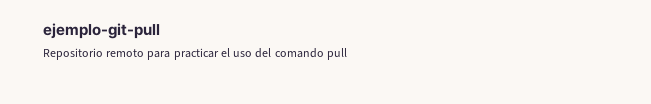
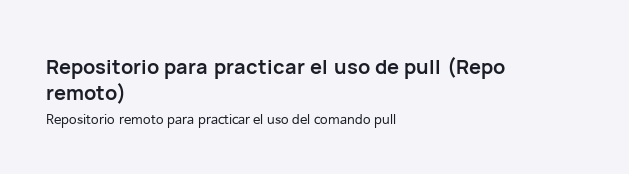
- ejemplo-git-pull
+ Repositorio para practicar el uso de pull (Repo remoto)

